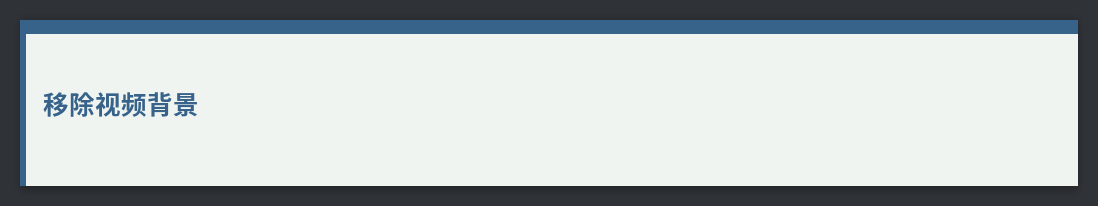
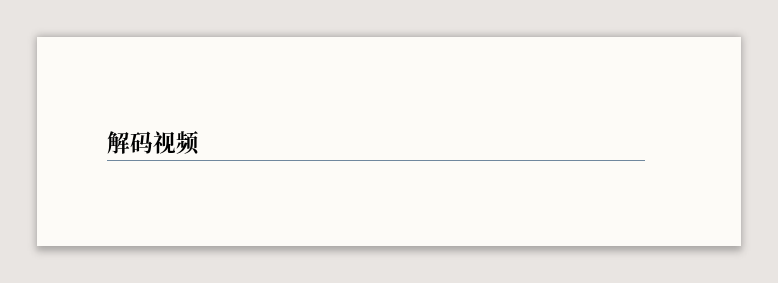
- 移除视频背景
+ 解码视频

